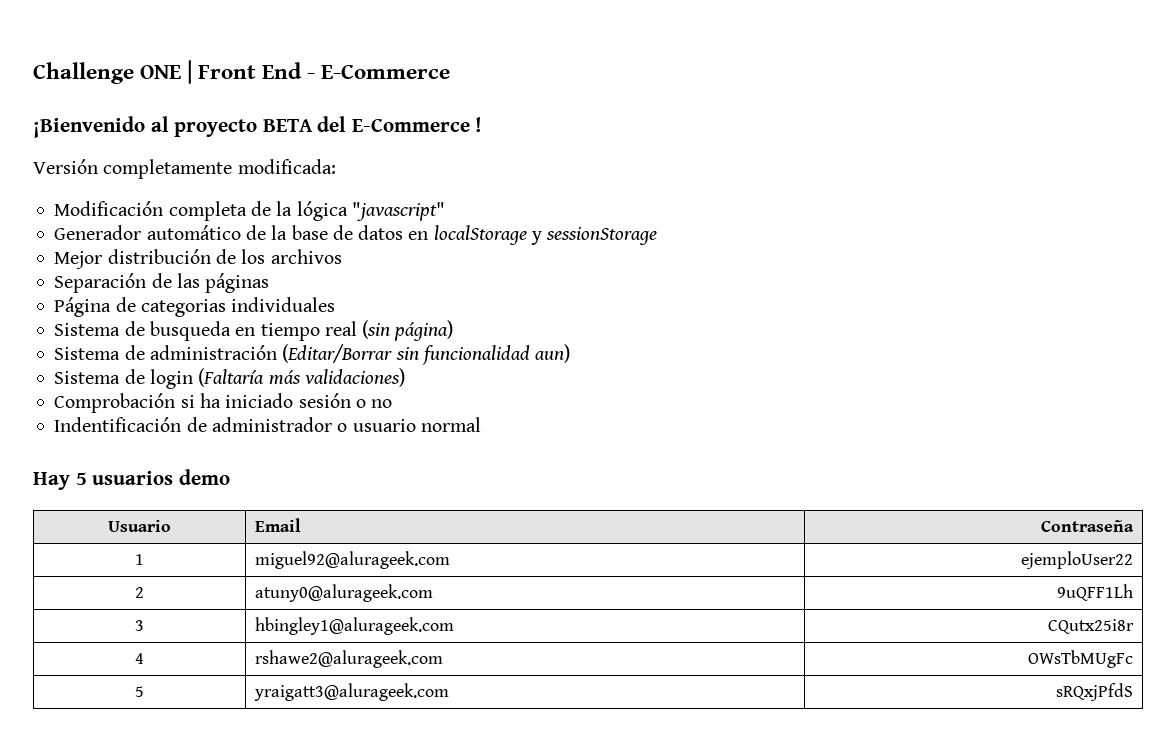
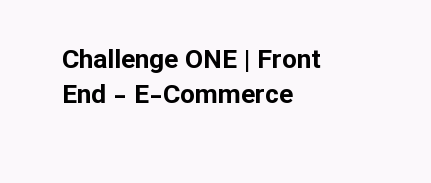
- ¡Bienvenido al proyecto BETA del E-Commerce !
- Versión completamente modificada:
- Modificación completa de la lógica "javascript"
- Generador automático de la base de datos en localStorage y sessionStorage
- Mejor distribución de los archivos
- Separación de las páginas
- Página de categorias individuales
- Sistema de busqueda en tiempo real (sin página)
- Sistema de administración (Editar/Borrar sin funcionalidad aun)
- Sistema de login (Faltaría más validaciones)
- Comprobación si ha iniciado sesión o no
- Indentificación de administrador o usuario normal
- Hay 5 usuarios demo
- Usuario | Email | Contraseña
- 1 | miguel92@alurageek.com | ejemploUser22
- 2 | atuny0@alurageek.com | 9uQFF1Lh
- 3 | hbingley1@alurageek.com | CQutx25i8r
- 4 | rshawe2@alurageek.com | OWsTbMUgFc
- 5 | yraigatt3@alurageek.com | sRQxjPfdS

